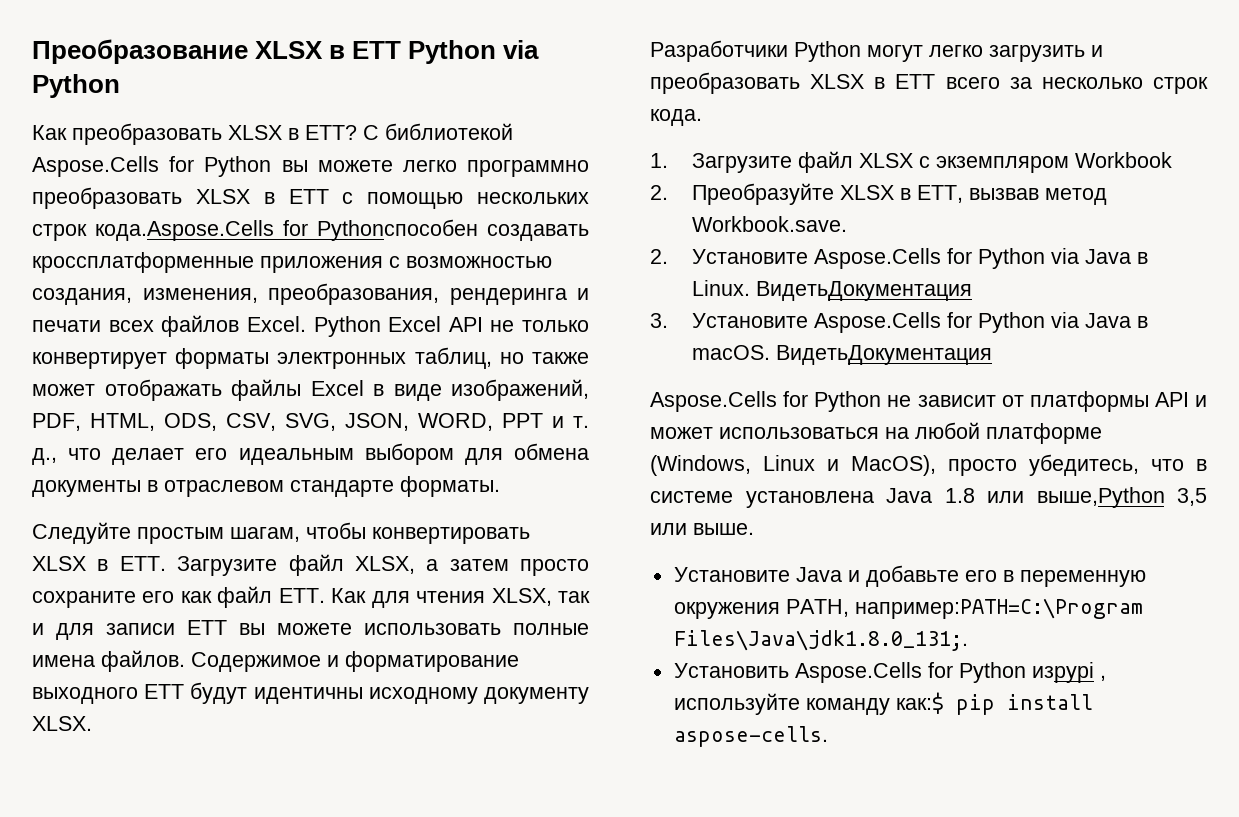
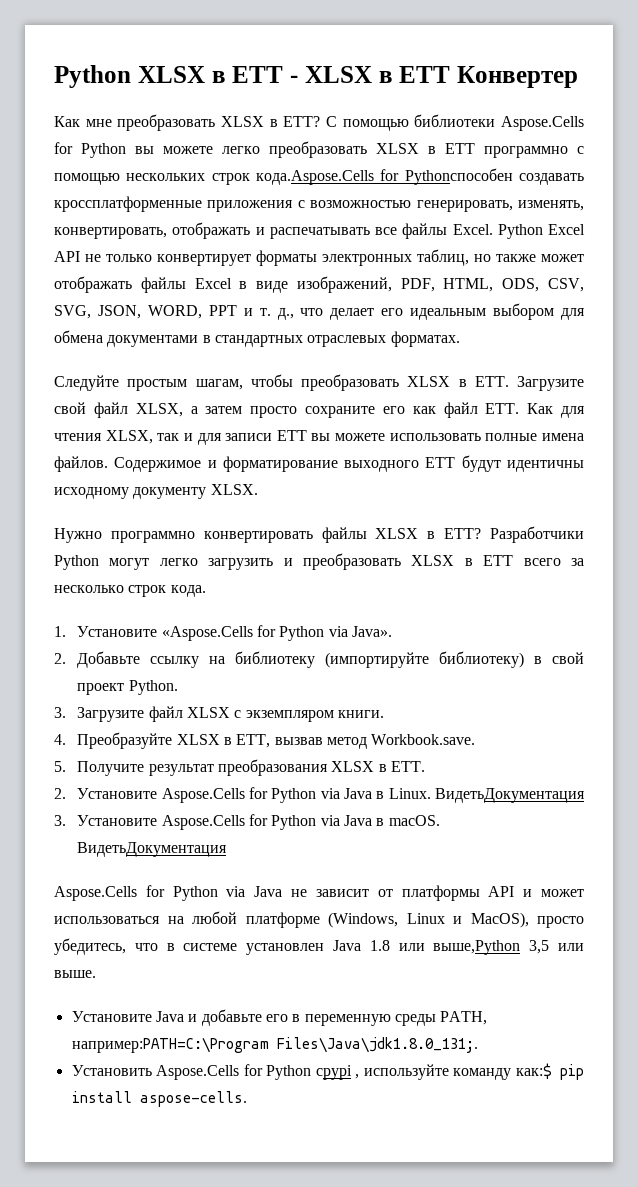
- Преобразование XLSX в ETT Python via Python
- Как преобразовать XLSX в ETT?
+ Python XLSX в ETT - XLSX в ETT Конвертер
+ Как мне преобразовать XLSX в ETT?
- С библиотекой Aspose.Cells for Python вы можете легко программно преобразовать XLSX в ETT с помощью нескольких строк кода.Aspose.Cells for Pythonспособен создавать кроссплатформенные приложения с возможностью создания, изменения, преобразования, рендеринга и печати всех файлов Excel.
+ С помощью библиотеки Aspose.Cells for Python вы можете легко преобразовать XLSX в ETT программно с помощью нескольких строк кода.Aspose.Cells for Pythonспособен создавать кроссплатформенные приложения с возможностью генерировать, изменять, конвертировать, отображать и распечатывать все файлы Excel.
- Python Excel API не только конвертирует форматы электронных таблиц, но также может отображать файлы Excel в виде изображений, PDF, HTML, ODS, CSV, SVG, JSON, WORD, PPT и т. д., что делает его идеальным выбором для обмена документы в отраслевом стандарте форматы.
+ Python Excel API не только конвертирует форматы электронных таблиц, но также может отображать файлы Excel в виде изображений, PDF, HTML, ODS, CSV, SVG, JSON, WORD, PPT и т. д., что делает его идеальным выбором для обмена документами в стандартных отраслевых форматах.
- Следуйте простым шагам, чтобы конвертировать XLSX в ETT. Загрузите файл XLSX, а затем просто сохраните его как файл ETT. Как для чтения XLSX, так и для записи ETT вы можете использовать полные имена файлов.
+ Следуйте простым шагам, чтобы преобразовать XLSX в ETT. Загрузите свой файл XLSX, а затем просто сохраните его как файл ETT. Как для чтения XLSX, так и для записи ETT вы можете использовать полные имена файлов.
+ Нужно программно конвертировать файлы XLSX в ETT?
- 1. Загрузите файл XLSX с экземпляром Workbook
- 2. Преобразуйте XLSX в ETT, вызвав метод Workbook.save.
+ 1. Установите «Aspose.Cells for Python via Java».
+ 2. Добавьте ссылку на библиотеку (импортируйте библиотеку) в свой проект Python.
+ 3. Загрузите файл XLSX с экземпляром книги.
+ 4. Преобразуйте XLSX в ETT, вызвав метод Workbook.save.
+ 5. Получите результат преобразования XLSX в ETT.
- Aspose.Cells for Python не зависит от платформы API и может использоваться на любой платформе (Windows, Linux и MacOS), просто убедитесь, что в системе установлена Java 1.8 или выше,Python 3,5 или выше.
+ Aspose.Cells for Python via Java не зависит от платформы API и может использоваться на любой платформе (Windows, Linux и MacOS), просто убедитесь, что в системе установлен Java 1.8 или выше,Python 3,5 или выше.
- Установите Java и добавьте его в переменную окружения PATH, например:PATH=C:\Program Files\Java\jdk1.8.0_131;.
+ Установите Java и добавьте его в переменную среды PATH, например:PATH=C:\Program Files\Java\jdk1.8.0_131;.
- Установить Aspose.Cells for Python изpypi , используйте команду как:$ pip install aspose-cells.
+ Установить Aspose.Cells for Python сpypi , используйте команду как:$ pip install aspose-cells.

